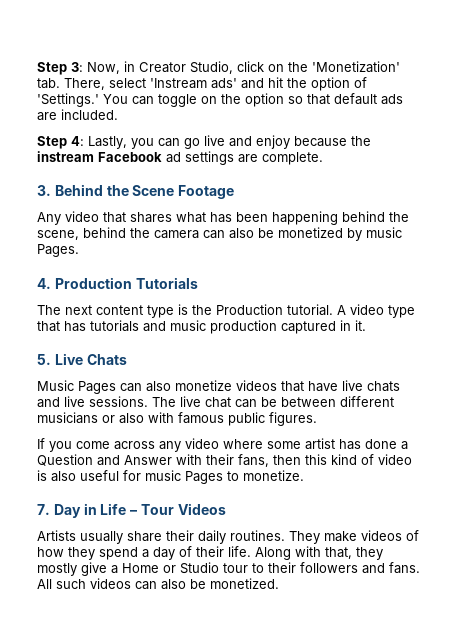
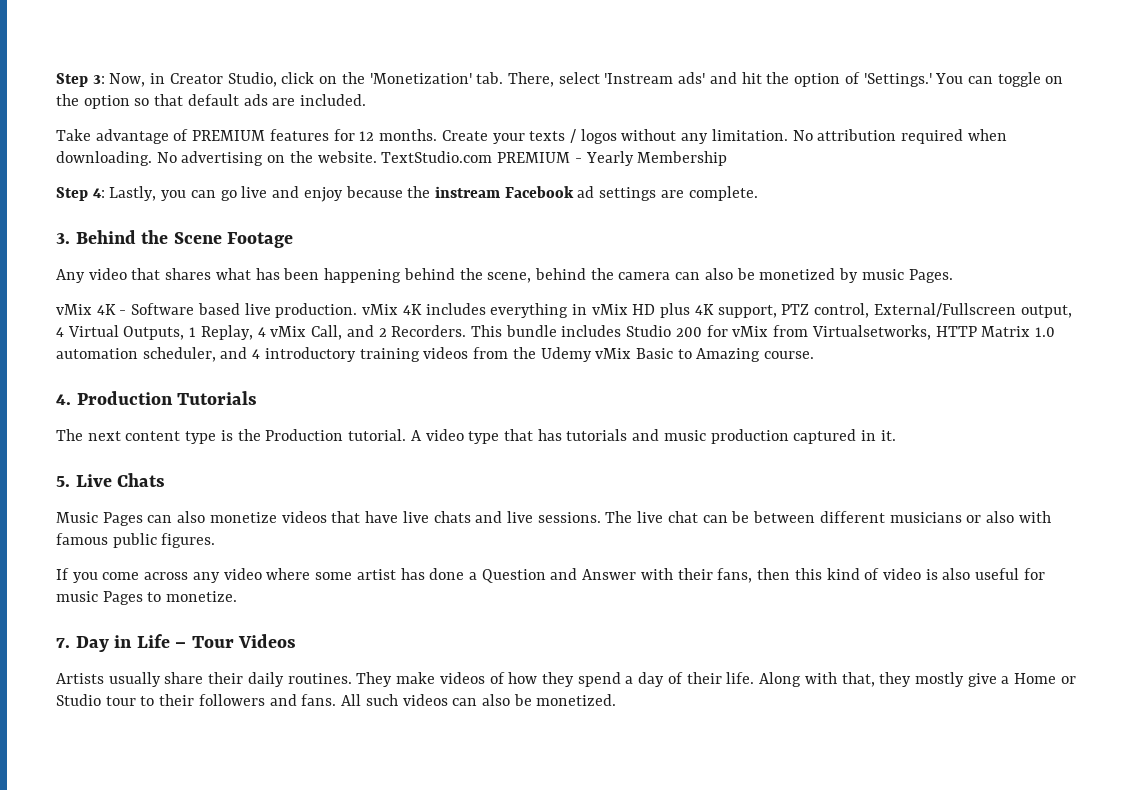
+ Take advantage of PREMIUM features for 12 months. Create your texts / logos without any limitation. No attribution required when downloading. No advertising on the website. TextStudio.com PREMIUM - Yearly Membership
+ vMix 4K - Software based live production. vMix 4K includes everything in vMix HD plus 4K support, PTZ control, External/Fullscreen output, 4 Virtual Outputs, 1 Replay, 4 vMix Call, and 2 Recorders. This bundle includes Studio 200 for vMix from Virtualsetworks, HTTP Matrix 1.0 automation scheduler, and 4 introductory training videos from the Udemy vMix Basic to Amazing course.

